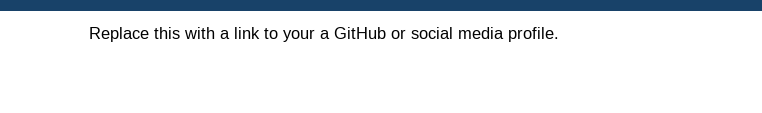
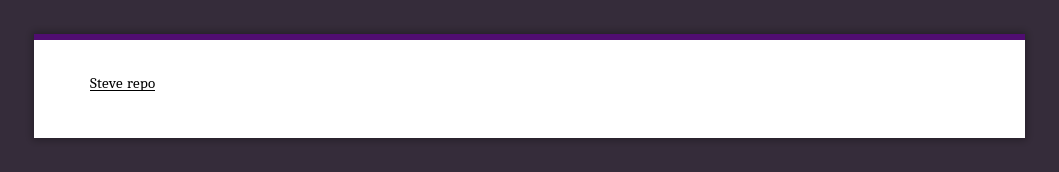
- Replace this with a link to your a GitHub or social media profile.
+ Steve repo

